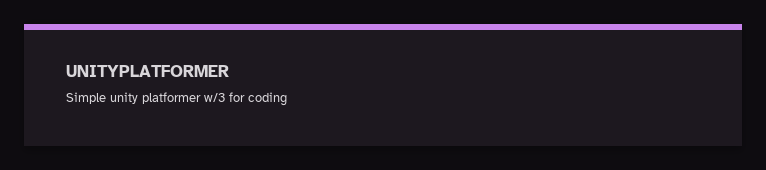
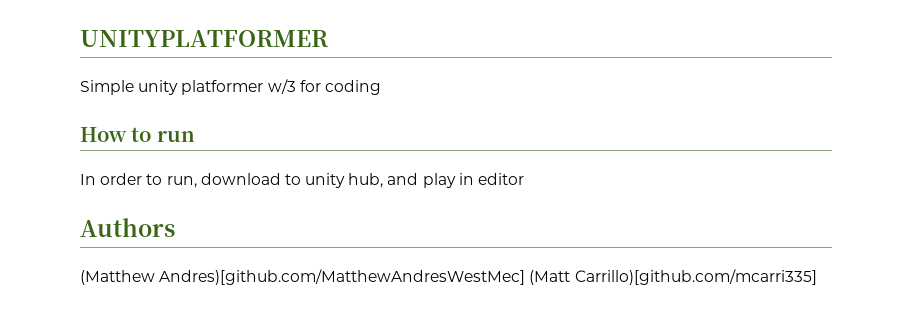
+ How to run
+ In order to run, download to unity hub, and play in editor
+ Authors
+ (Matthew Andres)[github.com/MatthewAndresWestMec] (Matt Carrillo)[github.com/mcarri335]

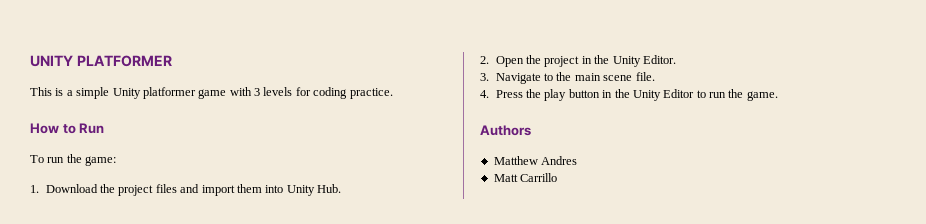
- UNITYPLATFORMER
- Simple unity platformer w/3 for coding
+ UNITY PLATFORMER
+ This is a simple Unity platformer game with 3 levels for coding practice.
- How to run
- In order to run, download to unity hub, and play in editor
+ How to Run
+ To run the game:
+ 1. Download the project files and import them into Unity Hub.
+ 2. Open the project in the Unity Editor.
+ 3. Navigate to the main scene file.
+ 4. Press the play button in the Unity Editor to run the game.
  Authors
- (Matthew Andres)[github.com/MatthewAndresWestMec] (Matt Carrillo)[github.com/mcarri335]
+ Matthew Andres
+ Matt Carrillo

